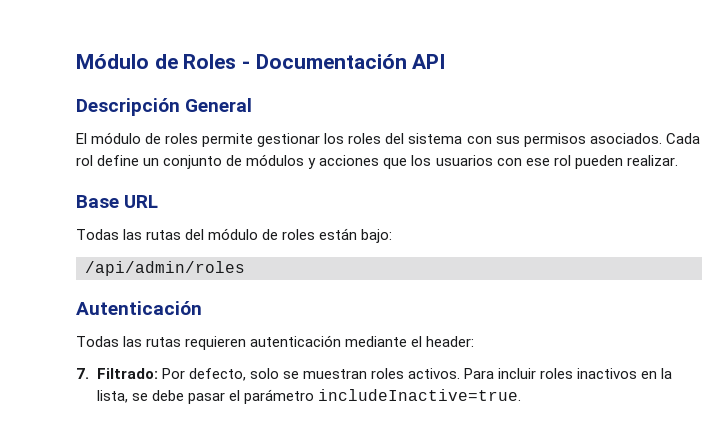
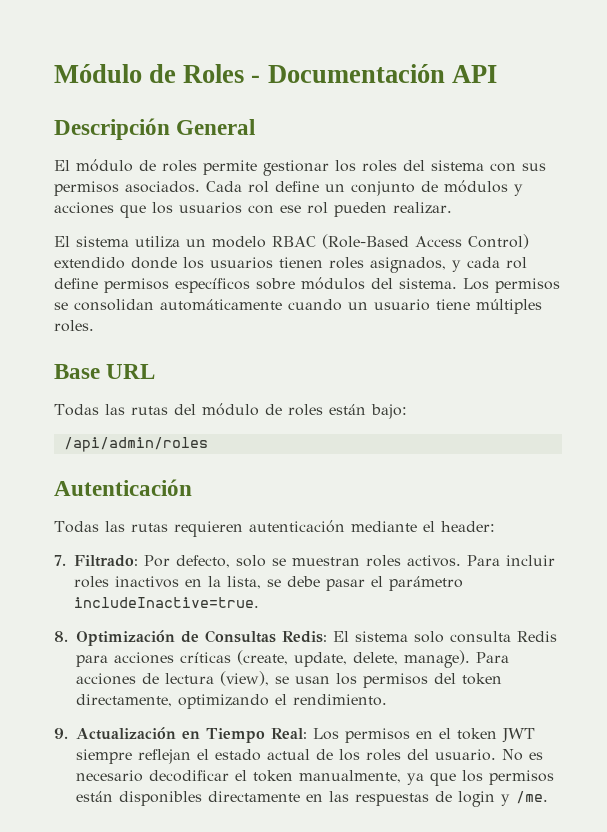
+ El sistema utiliza un modelo RBAC (Role-Based Access Control) extendido donde los usuarios tienen roles asignados, y cada rol define permisos específicos sobre módulos del sistema. Los permisos se consolidan automáticamente cuando un usuario tiene múltiples roles.
+ 8. Optimización de Consultas Redis: El sistema solo consulta Redis para acciones críticas (create, update, delete, manage). Para acciones de lectura (view), se usan los permisos del token directamente, optimizando el rendimiento.
+ 9. Actualización en Tiempo Real: Los permisos en el token JWT siempre reflejan el estado actual de los roles del usuario. No es necesario decodificar el token manualmente, ya que los permisos están disponibles directamente en las respuestas de login y /me.

